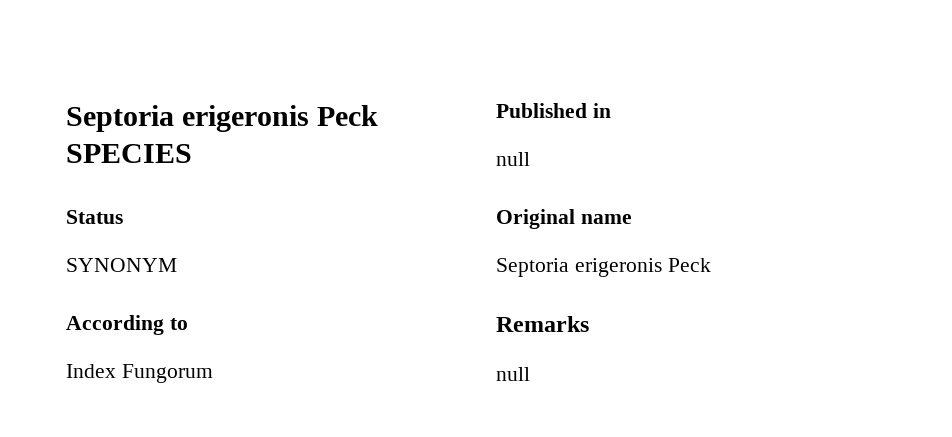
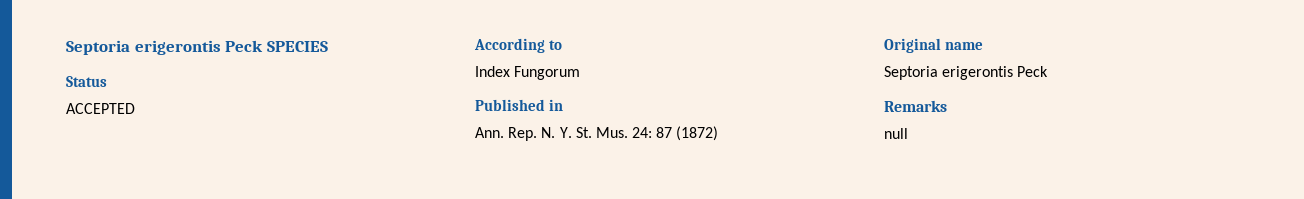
- Septoria erigeronis Peck SPECIES
+ Septoria erigerontis Peck SPECIES
- SYNONYM
+ ACCEPTED
  Published in
- null
+ Ann. Rep. N. Y. St. Mus. 24: 87 (1872)
  Original name
- Septoria erigeronis Peck
+ Septoria erigerontis Peck

